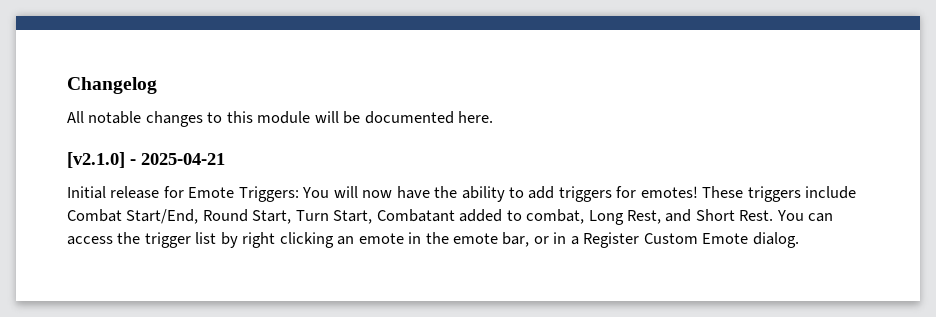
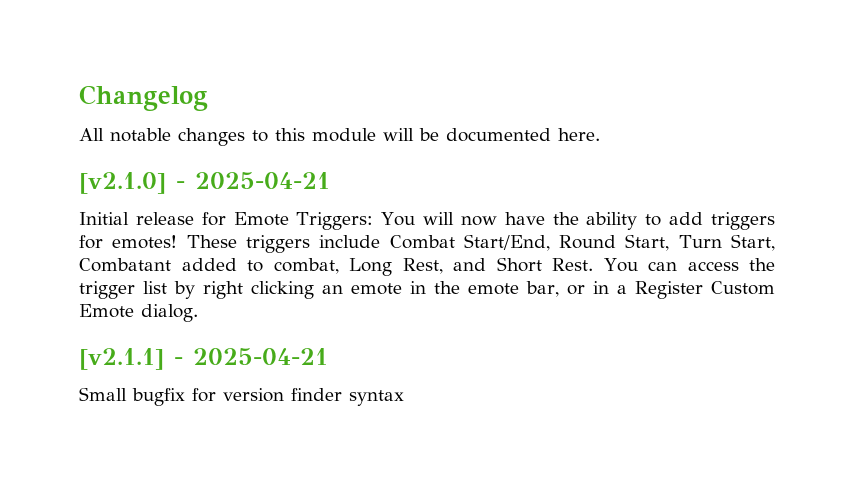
+ [v2.1.1] - 2025-04-21
+ Small bugfix for version finder syntax

